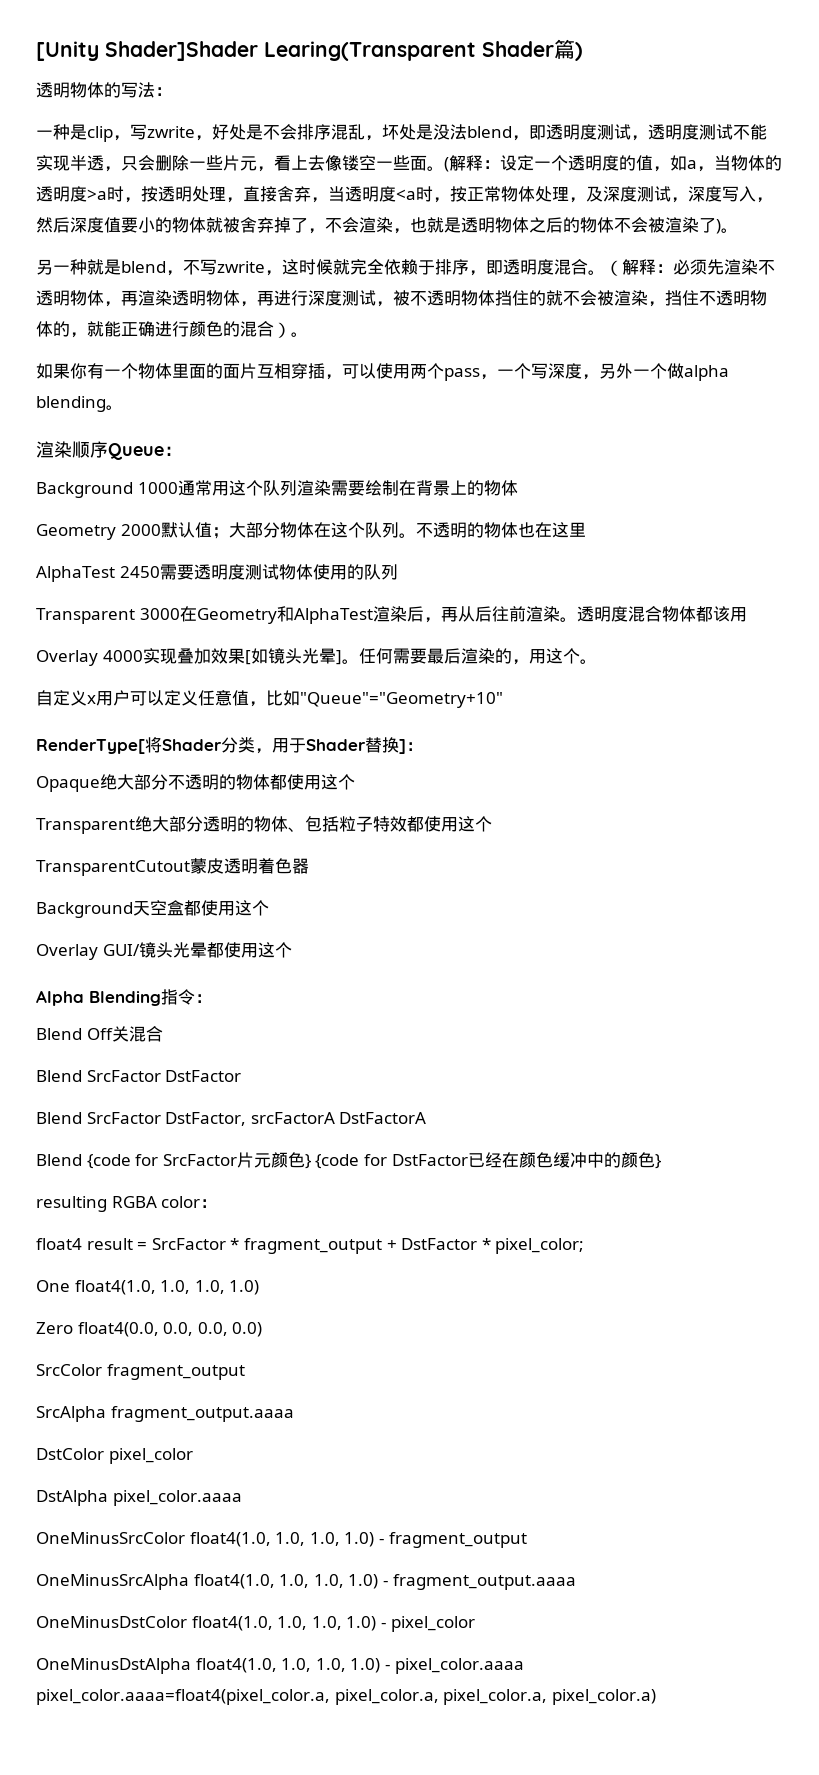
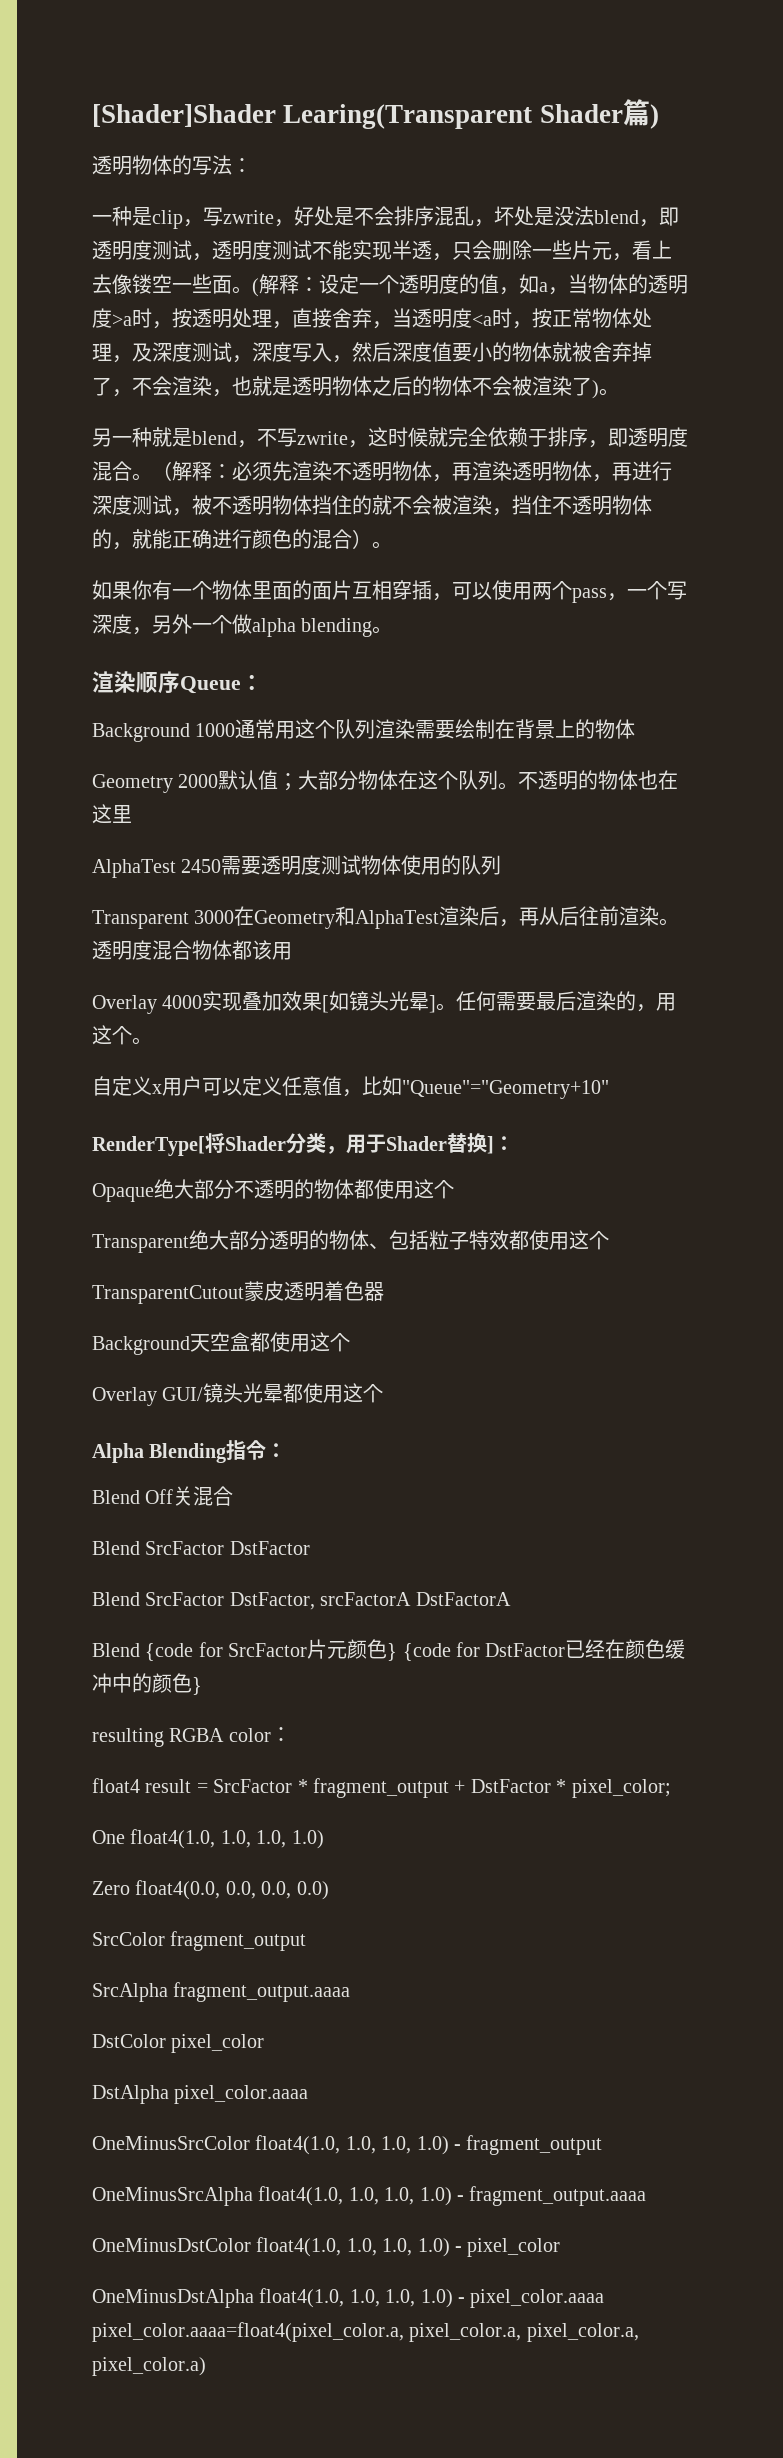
- [Unity Shader]Shader Learing(Transparent Shader篇)
+ [Shader]Shader Learing(Transparent Shader篇)

